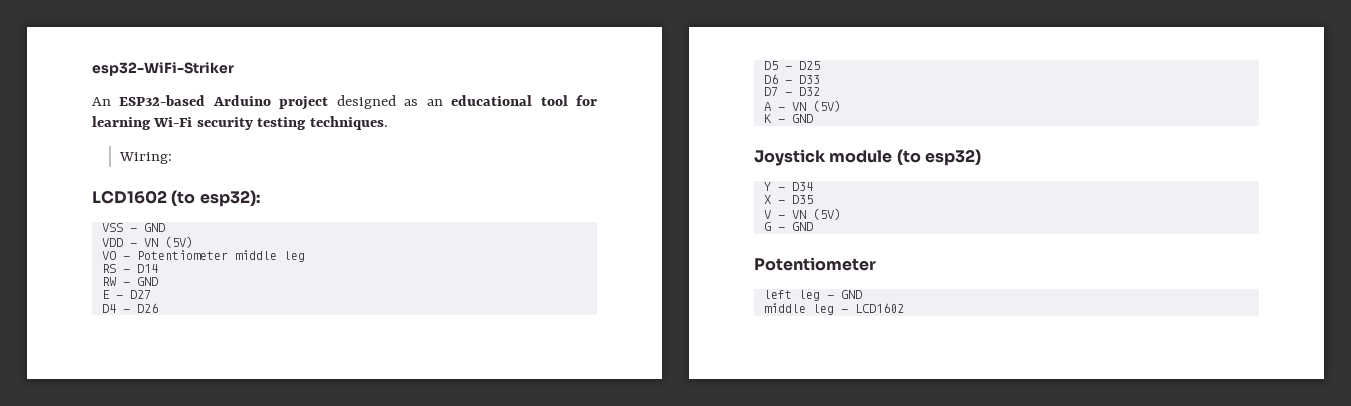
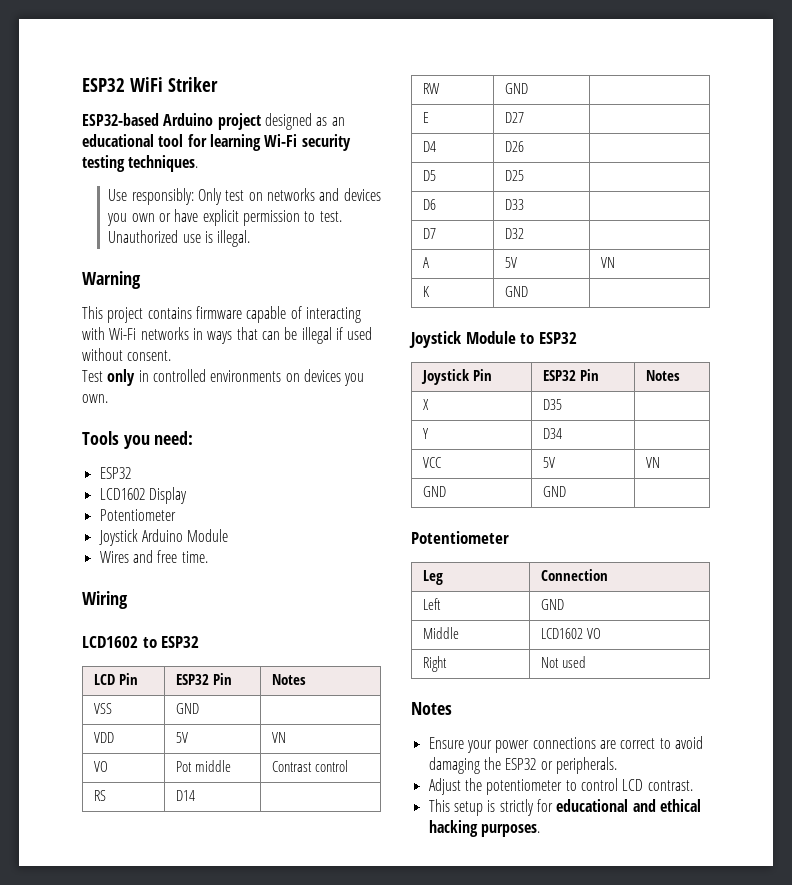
- esp32-WiFi-Striker
- An ESP32-based Arduino project designed as an educational tool for learning Wi-Fi security testing techniques.
+ ESP32 WiFi Striker
+ ESP32-based Arduino project designed as an educational tool for learning Wi-Fi security testing techniques.
- Wiring:
- LCD1602 (to esp32):
- VSS - GND
- VDD - VN (5V)
- VO - Potentiometer middle leg
- RS - D14
- RW - GND
- E - D27
- D4 - D26
- D5 - D25
- D6 - D33
- D7 - D32
- A - VN (5V)
- K - GND
- Joystick module (to esp32)
- Y - D34
- X - D35
- V - VN (5V)
- G - GND
+ Use responsibly: Only test on networks and devices you own or have explicit permission to test. Unauthorized use is illegal.
+ Warning
+ This project contains firmware capable of interacting with Wi-Fi networks in ways that can be illegal if used without consent.
+ Test only in controlled environments on devices you own.
+ Tools you need:
+ ESP32
+ LCD1602 Display
  Potentiometer
- left leg - GND
- middle leg - LCD1602
+ Joystick Arduino Module
+ Wires and free time.
+ Wiring
+ LCD1602 to ESP32
+ LCD Pin | ESP32 Pin | Notes
+ VSS | GND |
+ VDD | 5V | VN
+ VO | Pot middle | Contrast control
+ RS | D14 |
+ RW | GND |
+ E | D27 |
+ D4 | D26 |
+ D5 | D25 |
+ D6 | D33 |
+ D7 | D32 |
+ A | 5V | VN
+ K | GND |
+ Joystick Module to ESP32
+ Joystick Pin | ESP32 Pin | Notes
+ X | D35 |
+ Y | D34 |
+ VCC | 5V | VN
+ GND | GND |
+ Potentiometer
+ Leg | Connection
+ Left | GND
+ Middle | LCD1602 VO
+ Right | Not used
+ Notes
+ Ensure your power connections are correct to avoid damaging the ESP32 or peripherals.
+ Adjust the potentiometer to control LCD contrast.
+ This setup is strictly for educational and ethical hacking purposes.

